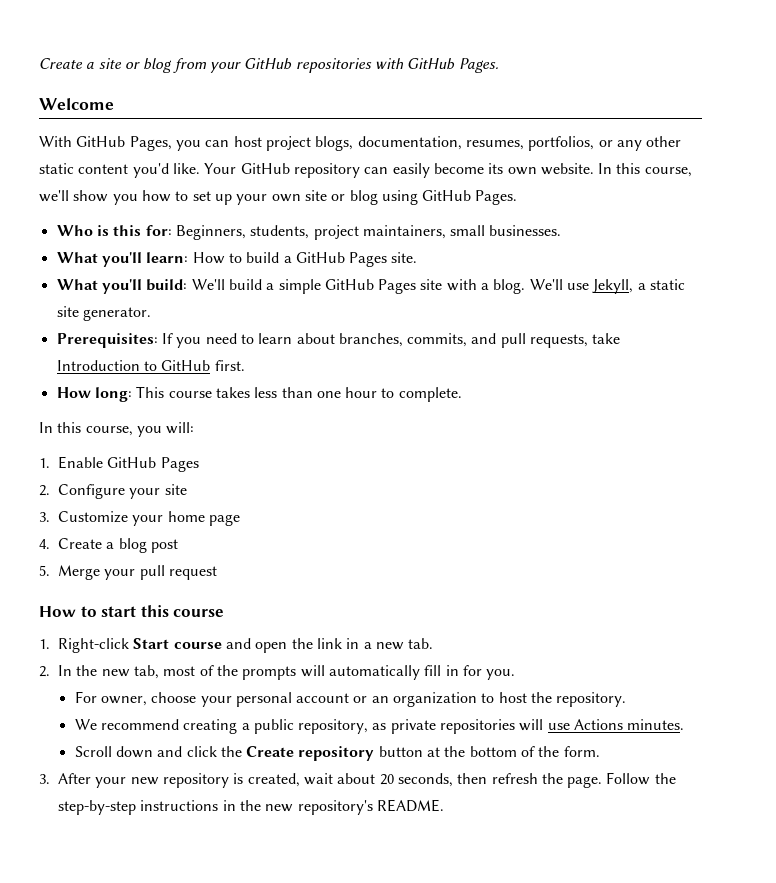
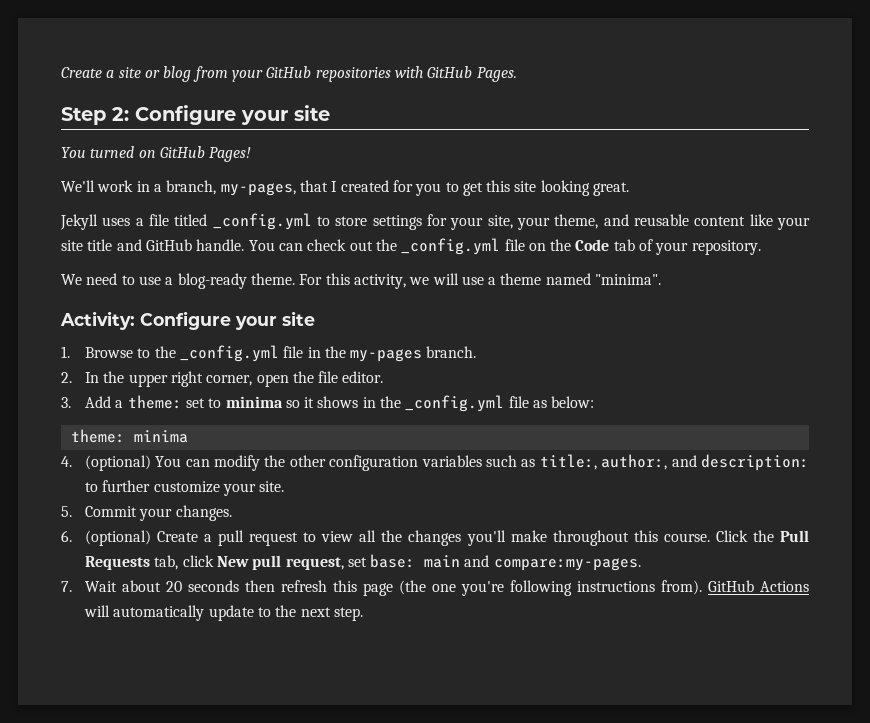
- Welcome
- With GitHub Pages, you can host project blogs, documentation, resumes, portfolios, or any other static content you'd like. Your GitHub repository can easily become its own website. In this course, we'll show you how to set up your own site or blog using GitHub Pages.
- Who is this for: Beginners, students, project maintainers, small businesses.
- What you'll learn: How to build a GitHub Pages site.
- What you'll build: We'll build a simple GitHub Pages site with a blog. We'll use Jekyll, a static site generator.
- Prerequisites: If you need to learn about branches, commits, and pull requests, take Introduction to GitHub first.
- How long: This course takes less than one hour to complete.
- In this course, you will:
- 1. Enable GitHub Pages
- 2. Configure your site
- 3. Customize your home page
- 4. Create a blog post
- 5. Merge your pull request
- How to start this course
- 1. Right-click Start course and open the link in a new tab.
- 2. In the new tab, most of the prompts will automatically fill in for you.
- For owner, choose your personal account or an organization to host the repository.
- We recommend creating a public repository, as private repositories will use Actions minutes.
- Scroll down and click the Create repository button at the bottom of the form.
- 3. After your new repository is created, wait about 20 seconds, then refresh the page. Follow the step-by-step instructions in the new repository's README.
+ Step 2: Configure your site
+ You turned on GitHub Pages!
+ We'll work in a branch, my-pages, that I created for you to get this site looking great.
+ Jekyll uses a file titled _config.yml to store settings for your site, your theme, and reusable content like your site title and GitHub handle. You can check out the _config.yml file on the Code tab of your repository.
+ We need to use a blog-ready theme. For this activity, we will use a theme named "minima".
+ Activity: Configure your site
+ 1. Browse to the _config.yml file in the my-pages branch.
+ 2. In the upper right corner, open the file editor.
+ 3. Add a theme: set to minima so it shows in the _config.yml file as below:
+ theme: minima
+ 4. (optional) You can modify the other configuration variables such as title:, author:, and description: to further customize your site.
+ 5. Commit your changes.
+ 6. (optional) Create a pull request to view all the changes you'll make throughout this course. Click the Pull Requests tab, click New pull request, set base: main and compare:my-pages.
+ 7. Wait about 20 seconds then refresh this page (the one you're following instructions from). GitHub Actions will automatically update to the next step.

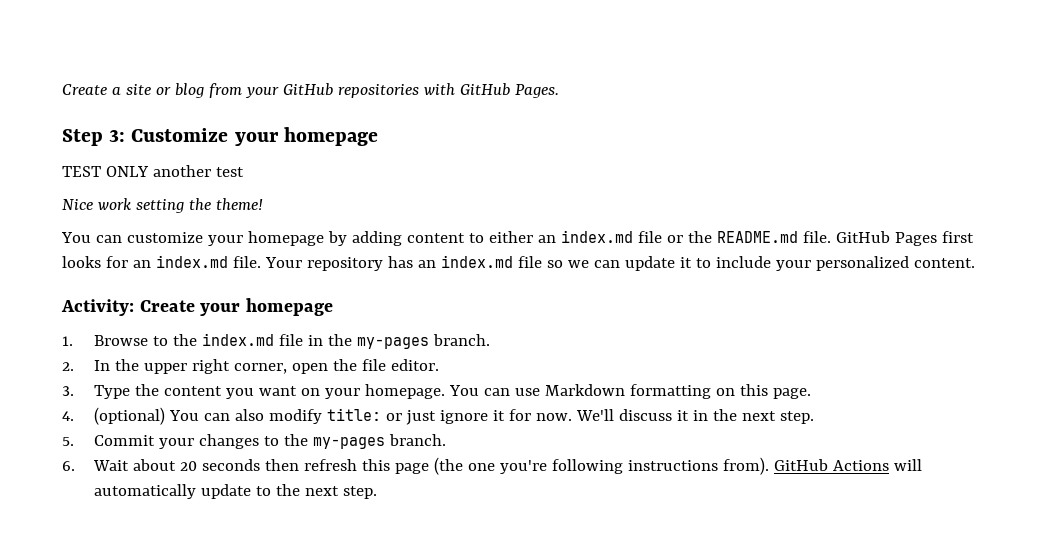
- Step 2: Configure your site
- You turned on GitHub Pages!
- We'll work in a branch, my-pages, that I created for you to get this site looking great.
- Jekyll uses a file titled _config.yml to store settings for your site, your theme, and reusable content like your site title and GitHub handle. You can check out the _config.yml file on the Code tab of your repository.
- We need to use a blog-ready theme. For this activity, we will use a theme named "minima".
- Activity: Configure your site
+ Step 3: Customize your homepage
+ TEST ONLY another test
+ Nice work setting the theme!
+ You can customize your homepage by adding content to either an index.md file or the README.md file. GitHub Pages first looks for an index.md file. Your repository has an index.md file so we can update it to include your personalized content.
+ Activity: Create your homepage
- 1. Browse to the _config.yml file in the my-pages branch.
+ 1. Browse to the index.md file in the my-pages branch.
- 3. Add a theme: set to minima so it shows in the _config.yml file as below:
- theme: minima
- 4. (optional) You can modify the other configuration variables such as title:, author:, and description: to further customize your site.
- 5. Commit your changes.
- 6. (optional) Create a pull request to view all the changes you'll make throughout this course. Click the Pull Requests tab, click New pull request, set base: main and compare:my-pages.
- 7. Wait about 20 seconds then refresh this page (the one you're following instructions from).
+ 3. Type the content you want on your homepage. You can use Markdown formatting on this page.
+ 4. (optional) You can also modify title: or just ignore it for now. We'll discuss it in the next step.
+ 5. Commit your changes to the my-pages branch.
+ 6. Wait about 20 seconds then refresh this page (the one you're following instructions from).

